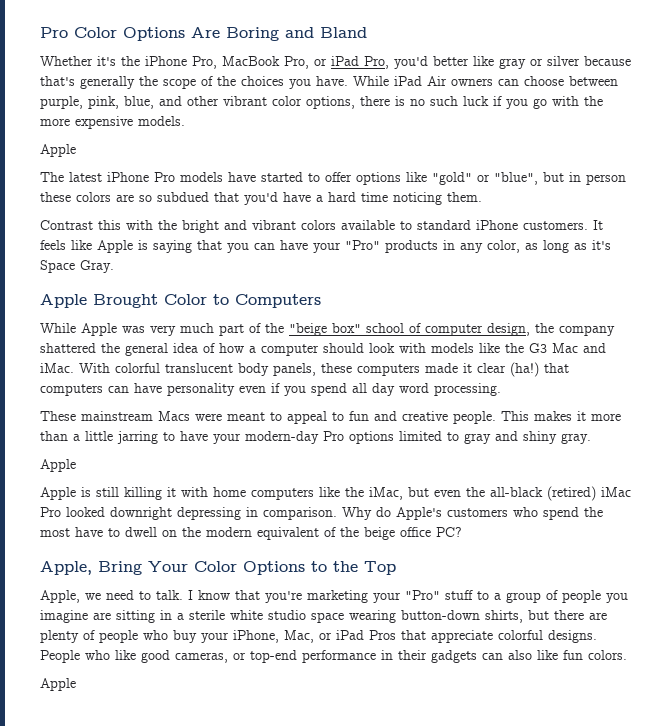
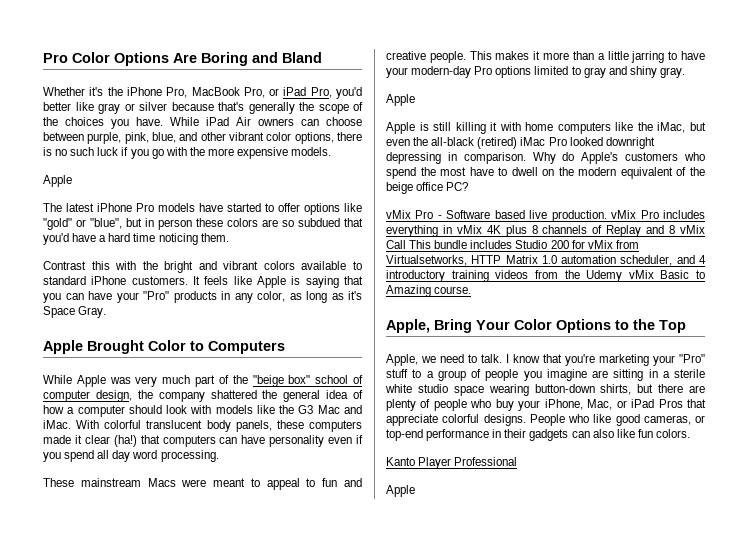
+ vMix Pro - Software based live production. vMix Pro includes everything in vMix 4K plus 8 channels of Replay and 8 vMix Call This bundle includes Studio 200 for vMix from Virtualsetworks, HTTP Matrix 1.0 automation scheduler, and 4 introductory training videos from the Udemy vMix Basic to Amazing course.
+ Kanto Player Professional

